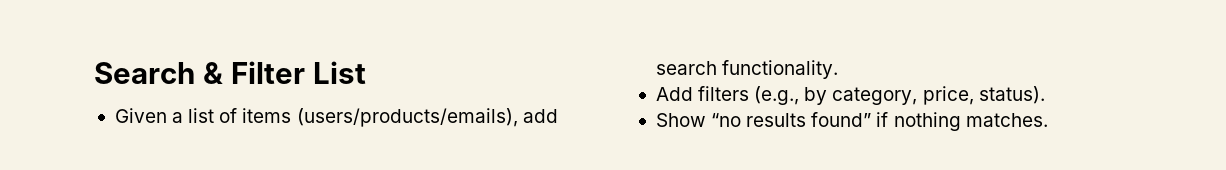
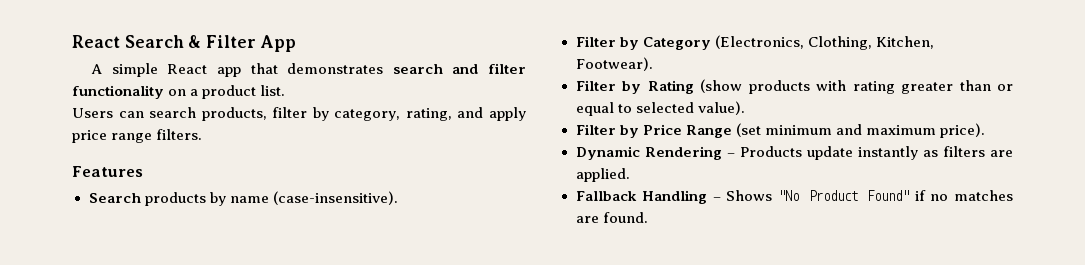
- Search & Filter List
- Given a list of items (users/products/emails), add search functionality.
- Add filters (e.g., by category, price, status).
- Show “no results found” if nothing matches.
+ React Search & Filter App
+ A simple React app that demonstrates search and filter functionality on a product list.
+ Users can search products, filter by category, rating, and apply price range filters.
+ Features
+ Search products by name (case-insensitive).
+ Filter by Category (Electronics, Clothing, Kitchen, Footwear).
+ Filter by Rating (show products with rating greater than or equal to selected value).
+ Filter by Price Range (set minimum and maximum price).
+ Dynamic Rendering – Products update instantly as filters are applied.
+ Fallback Handling – Shows "No Product Found" if no matches are found.

